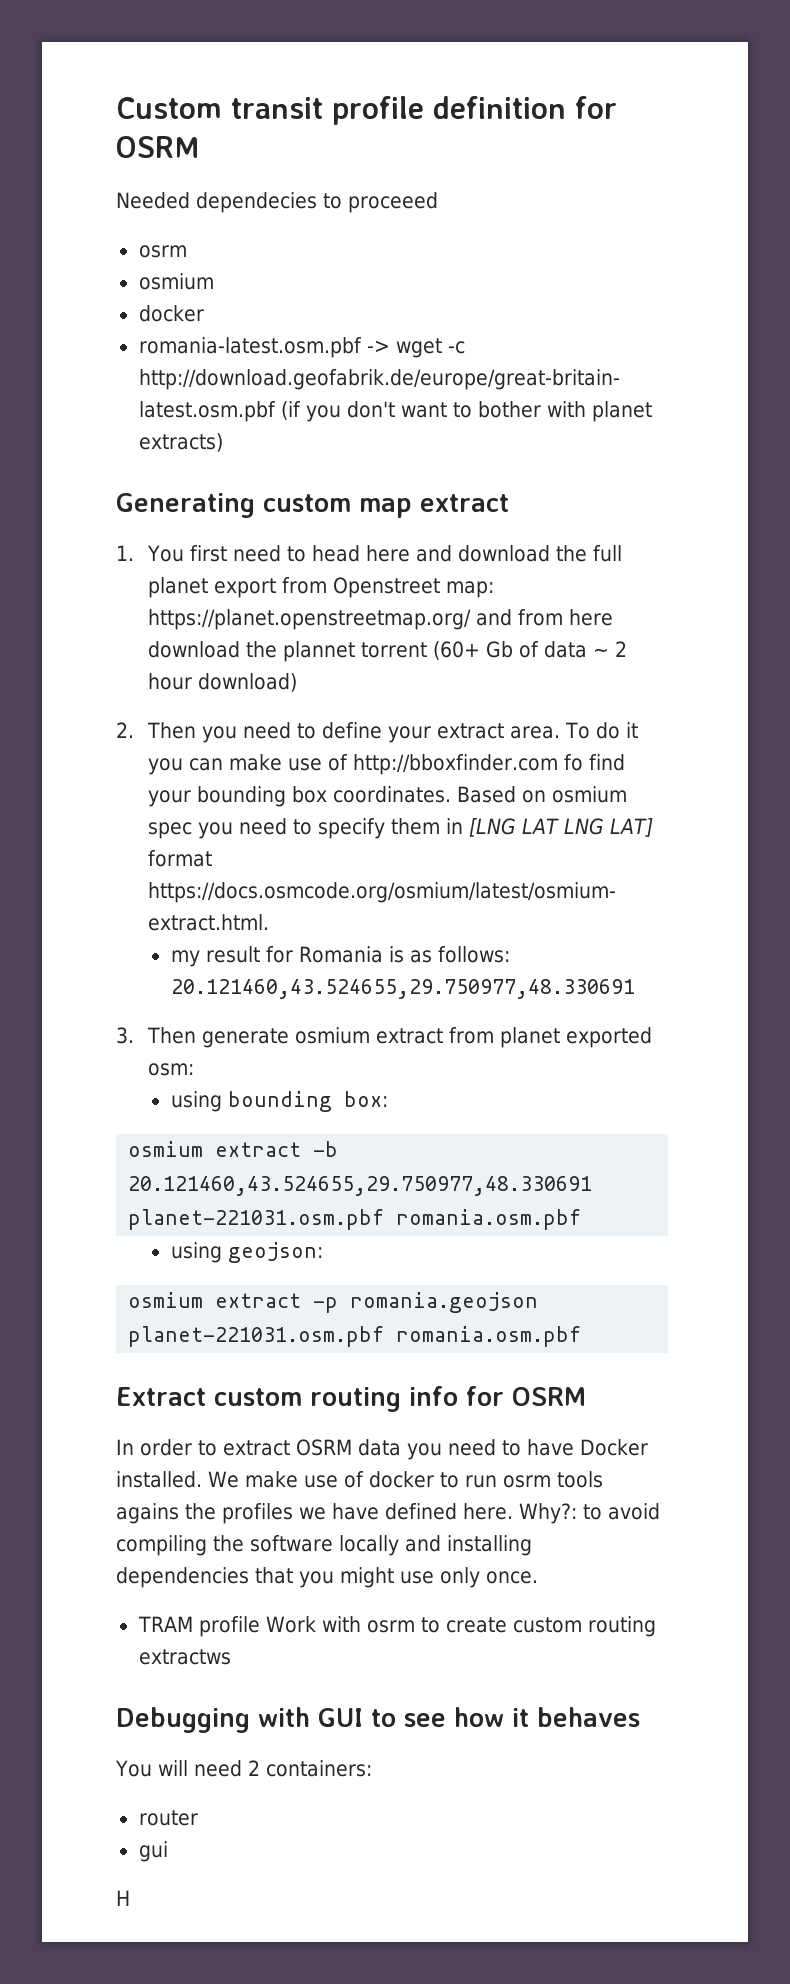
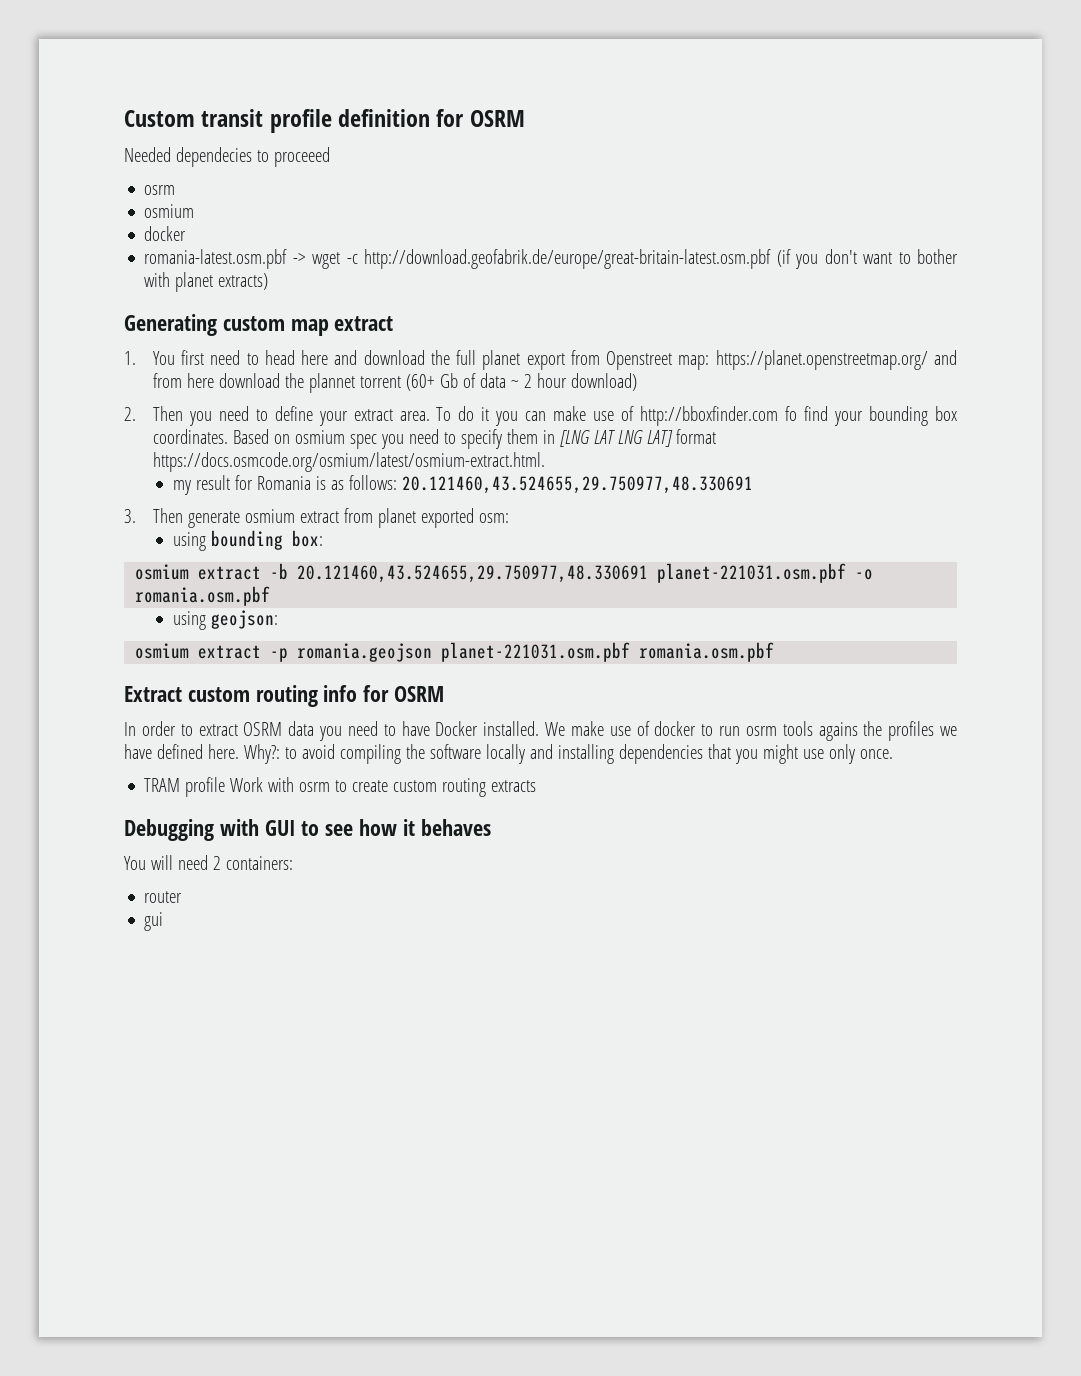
- osmium extract -b 20.121460,43.524655,29.750977,48.330691 planet-221031.osm.pbf romania.osm.pbf
+ osmium extract -b 20.121460,43.524655,29.750977,48.330691 planet-221031.osm.pbf -o romania.osm.pbf
- TRAM profile Work with osrm to create custom routing extractws
+ TRAM profile Work with osrm to create custom routing extracts
- H

